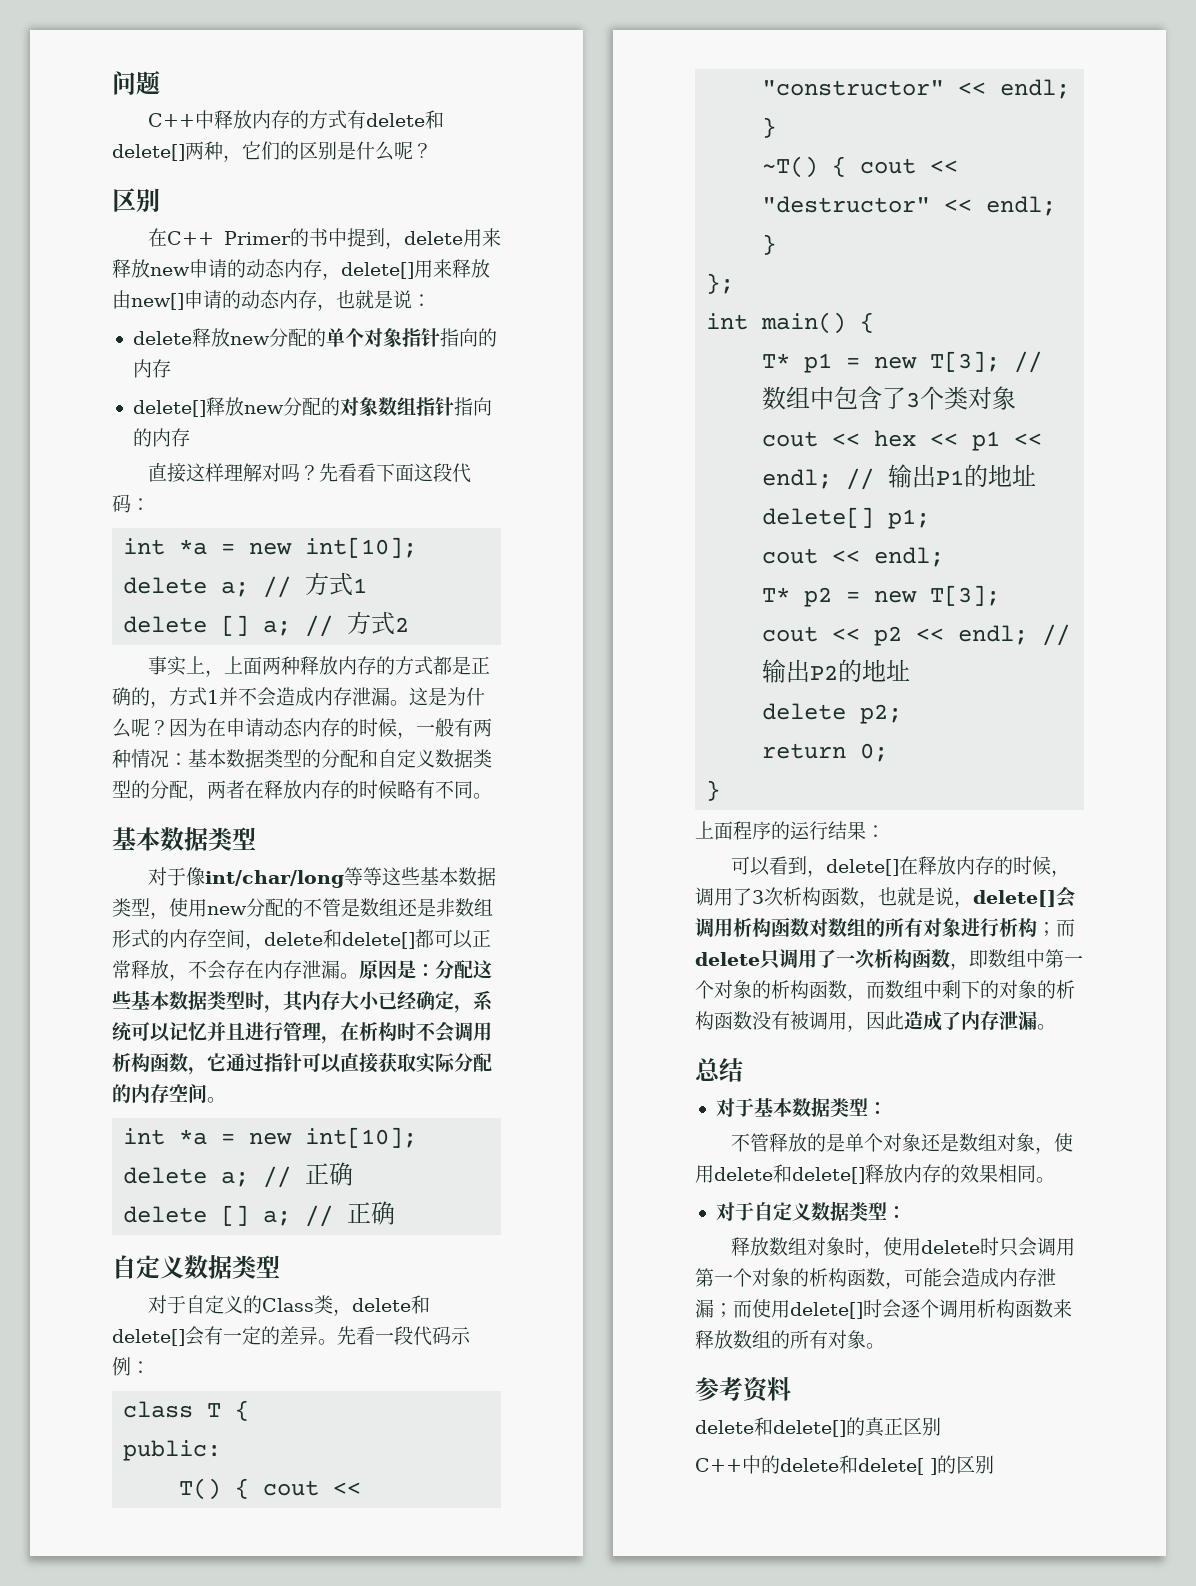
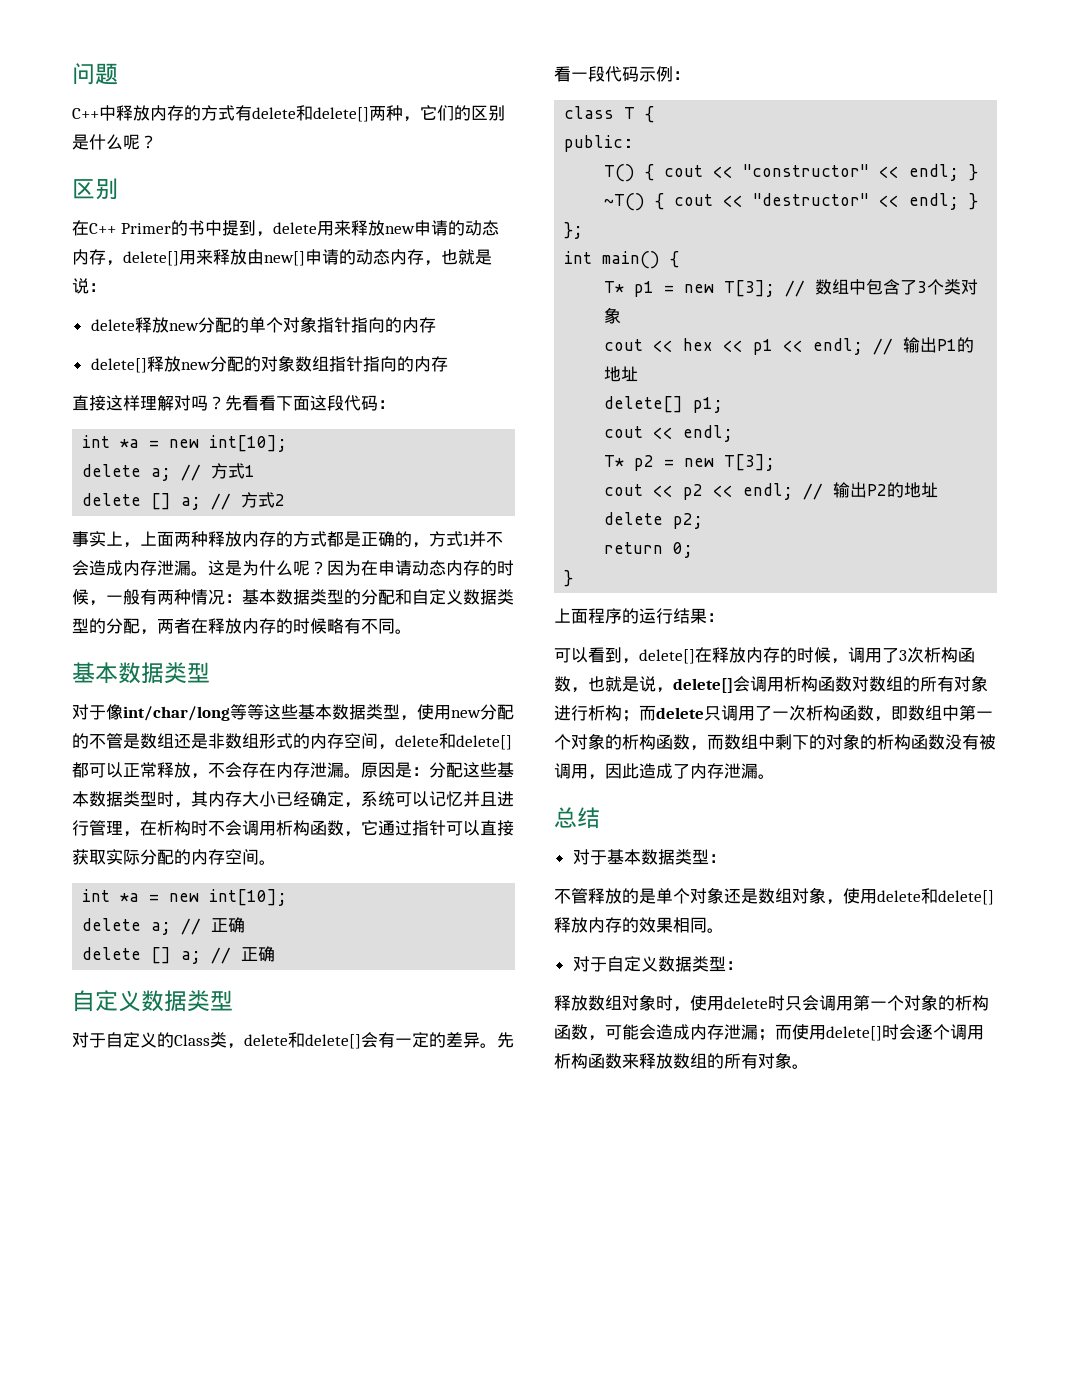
- 参考资料
- delete和delete[]的真正区别
- C++中的delete和delete[ ]的区别

